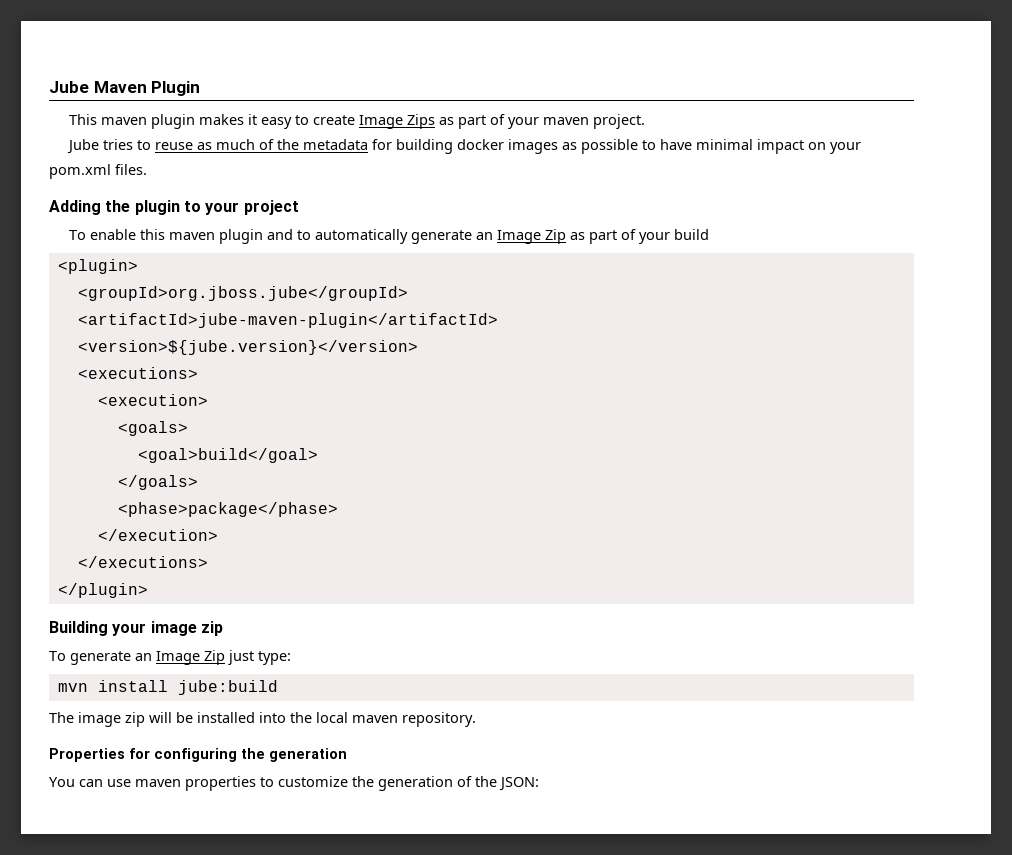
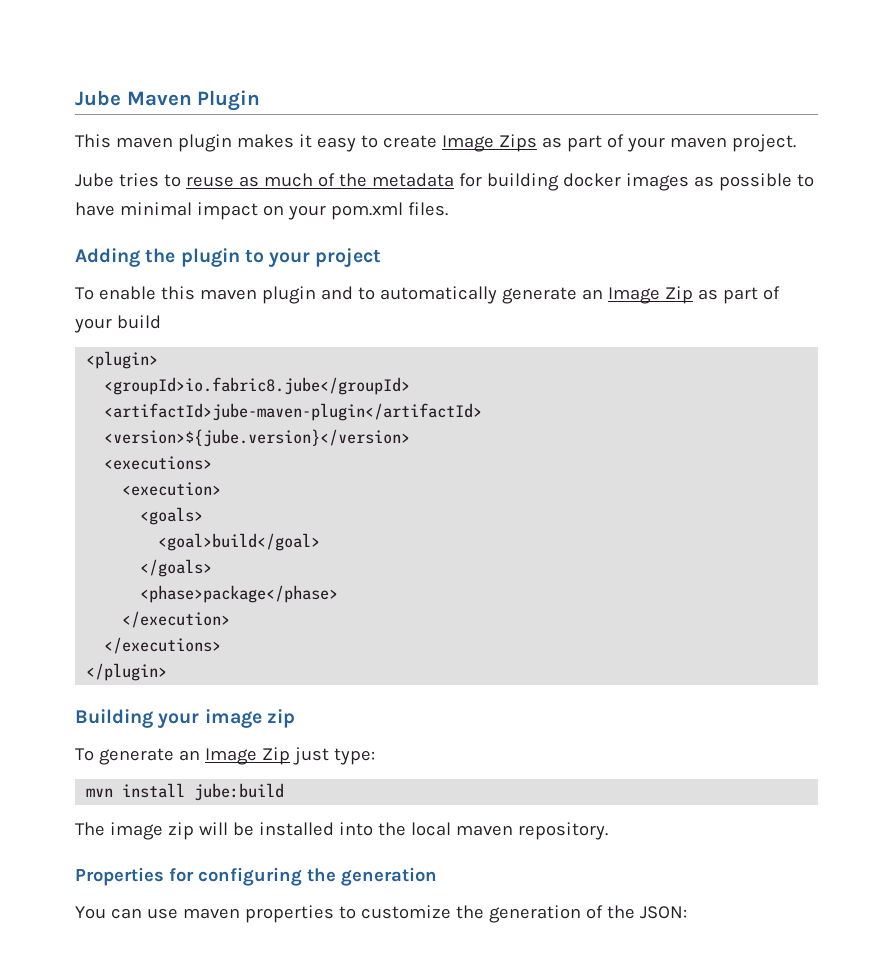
- <groupId>org.jboss.jube</groupId>
+ <groupId>io.fabric8.jube</groupId>

